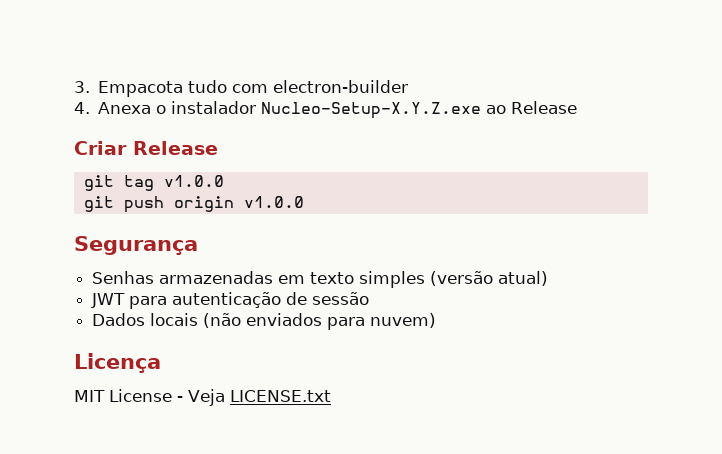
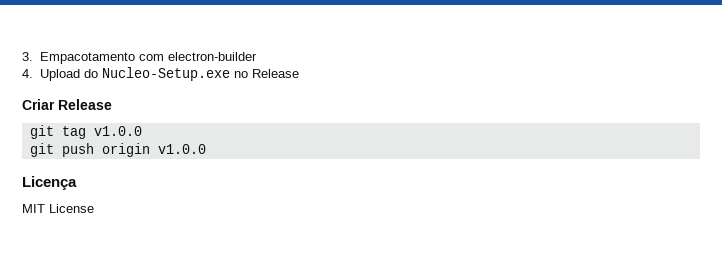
- 3. Empacota tudo com electron-builder
+ 3. Empacotamento com electron-builder
- 4. Anexa o instalador Nucleo-Setup-X.Y.Z.exe ao Release
+ 4. Upload do Nucleo-Setup.exe no Release
- Segurança
- Senhas armazenadas em texto simples (versão atual)
- JWT para autenticação de sessão
- Dados locais (não enviados para nuvem)
- MIT License - Veja LICENSE.txt
+ MIT License

